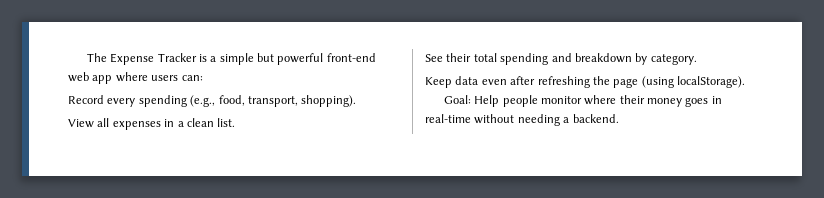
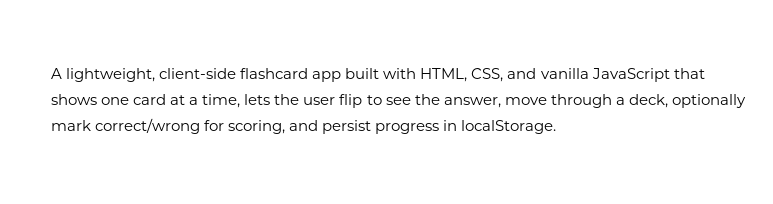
- The Expense Tracker is a simple but powerful front-end web app where users can:
- Record every spending (e.g., food, transport, shopping).
- View all expenses in a clean list.
- See their total spending and breakdown by category.
- Keep data even after refreshing the page (using localStorage).
- Goal: Help people monitor where their money goes in real-time without needing a backend.
+ A lightweight, client-side flashcard app built with HTML, CSS, and vanilla JavaScript that shows one card at a time, lets the user flip to see the answer, move through a deck, optionally mark correct/wrong for scoring, and persist progress in localStorage.

